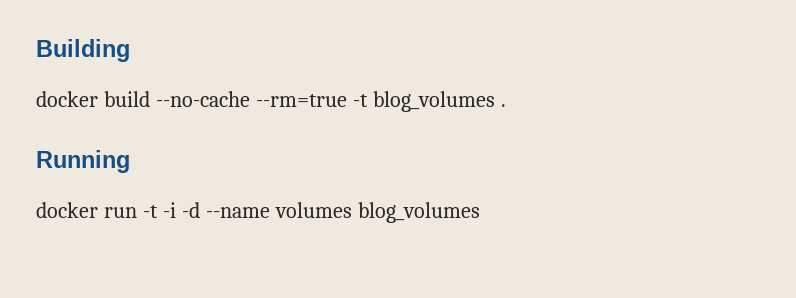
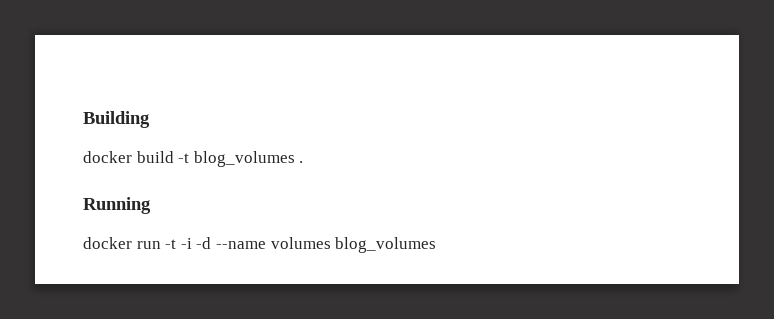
- docker build --no-cache --rm=true -t blog_volumes .
+ docker build -t blog_volumes .

